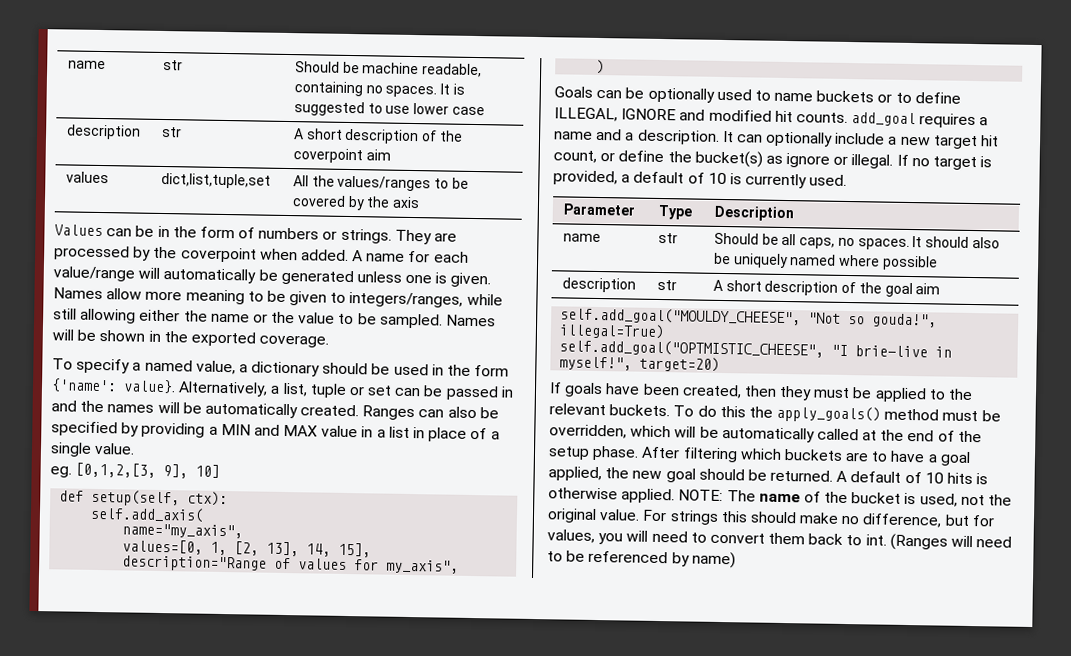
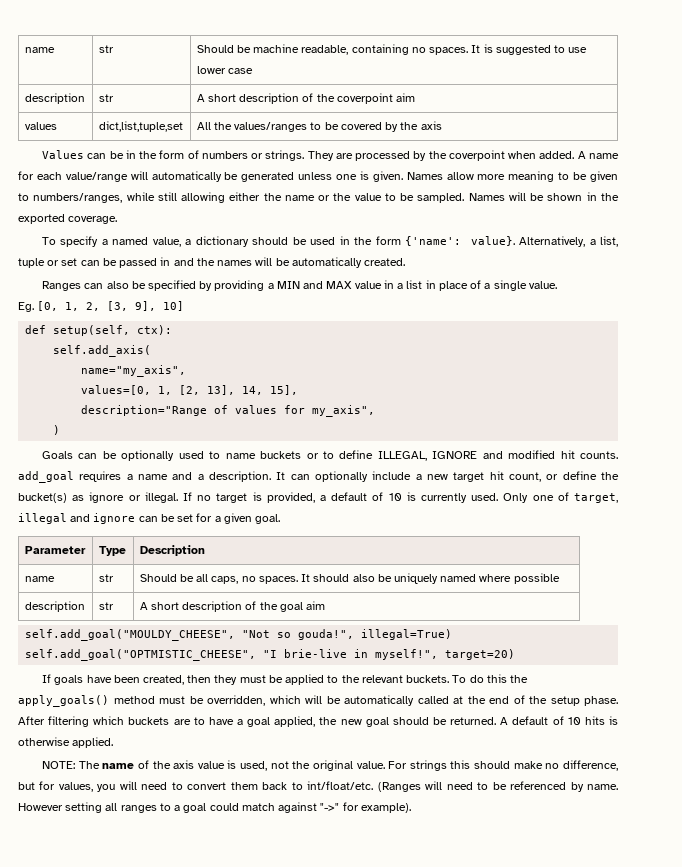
- Names allow more meaning to be given to integers/ranges, while still allowing either the name or the value to be sampled.
+ Names allow more meaning to be given to numbers/ranges, while still allowing either the name or the value to be sampled.
- Alternatively, a list, tuple or set can be passed in and the names will be automatically created. Ranges can also be specified by providing a MIN and MAX value in a list in place of a single value.
+ Alternatively, a list, tuple or set can be passed in and the names will be automatically created.
+ Ranges can also be specified by providing a MIN and MAX value in a list in place of a single value.
- eg. [0,1,2,[3, 9], 10]
+ Eg. [0, 1, 2, [3, 9], 10]
+ Only one of target, illegal and ignore can be set for a given goal.
- A default of 10 hits is otherwise applied. NOTE: The name of the bucket is used, not the original value.
+ A default of 10 hits is otherwise applied.
+ NOTE: The name of the axis value is used, not the original value.
- For strings this should make no difference, but for values, you will need to convert them back to int.
+ For strings this should make no difference, but for values, you will need to convert them back to int/float/etc.
- (Ranges will need to be referenced by name)
+ (Ranges will need to be referenced by name. However setting all ranges to a goal could match against "->" for example).

